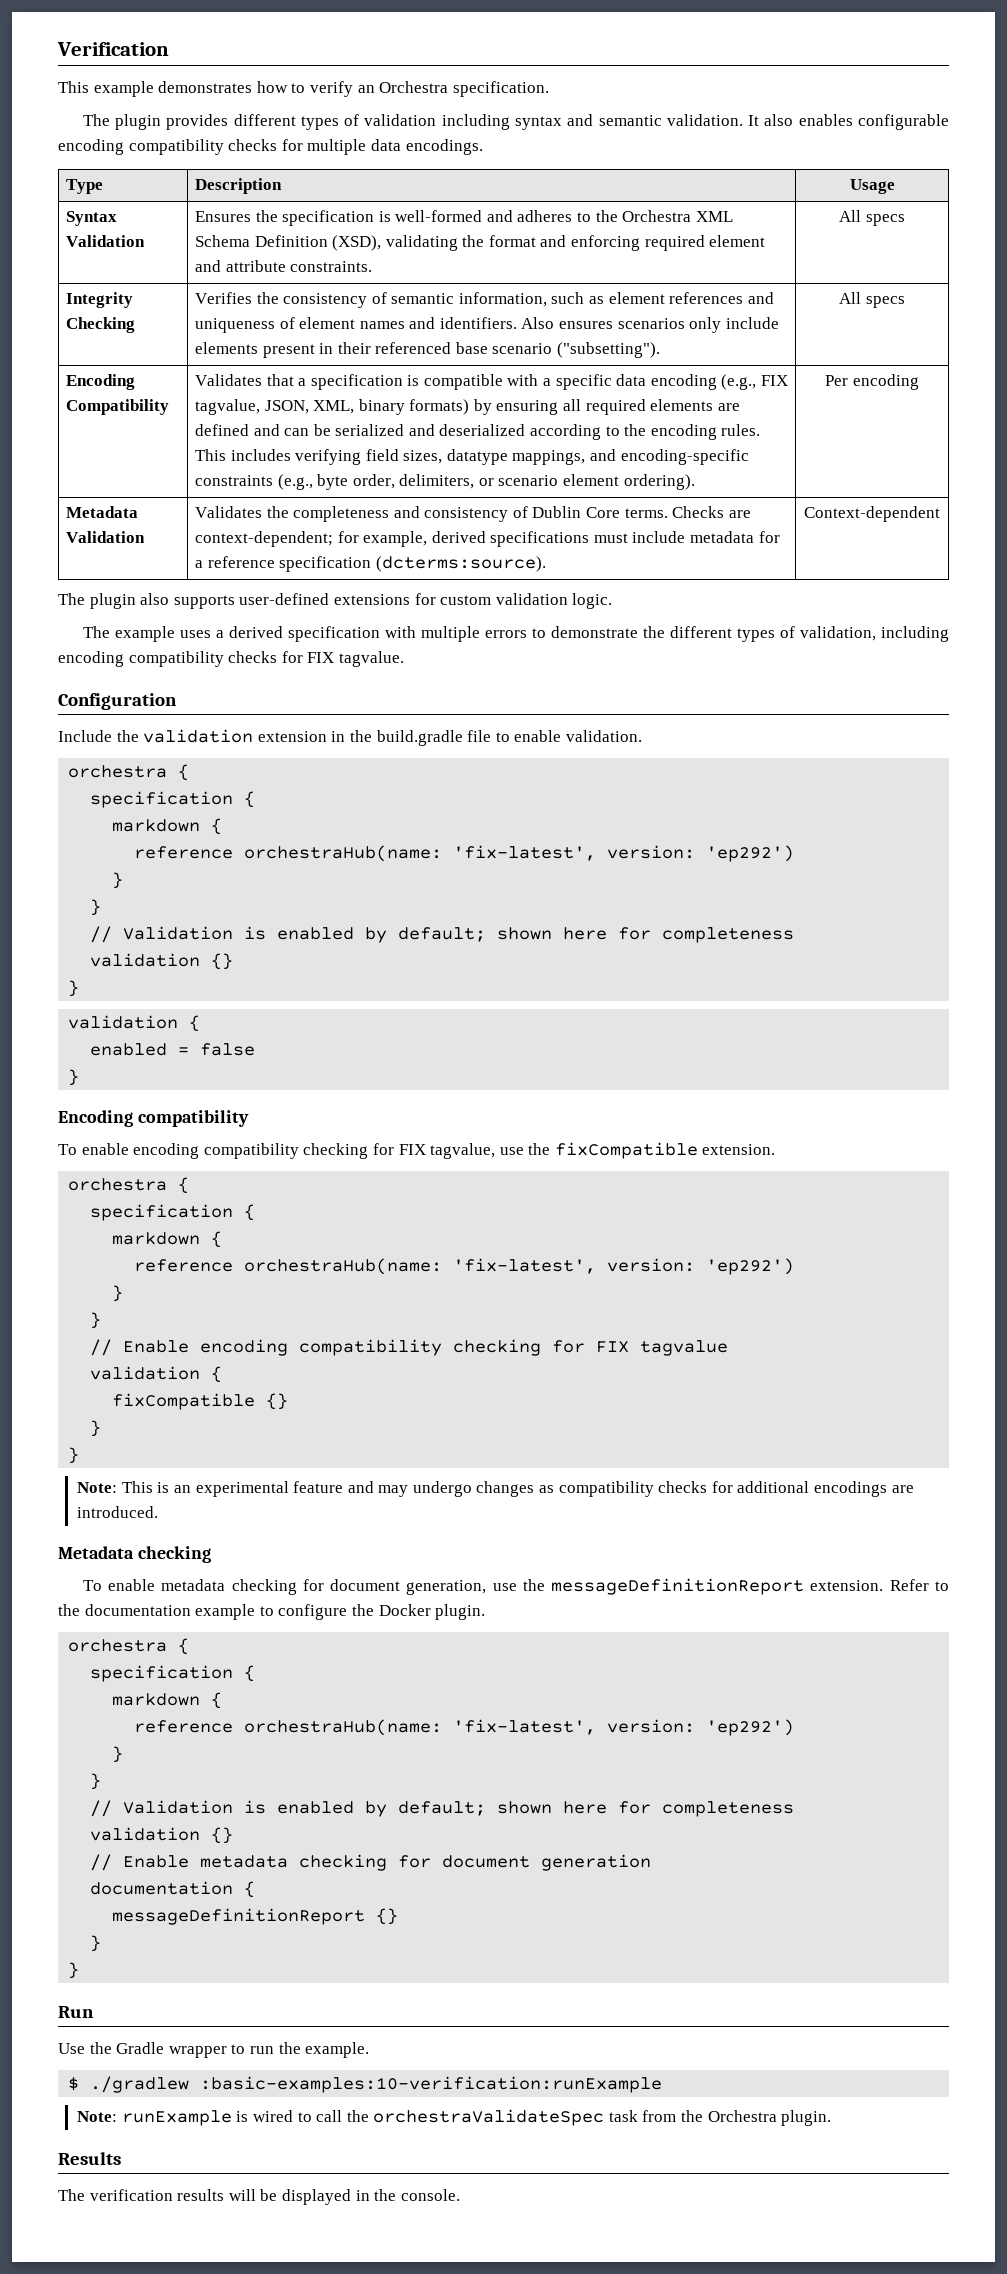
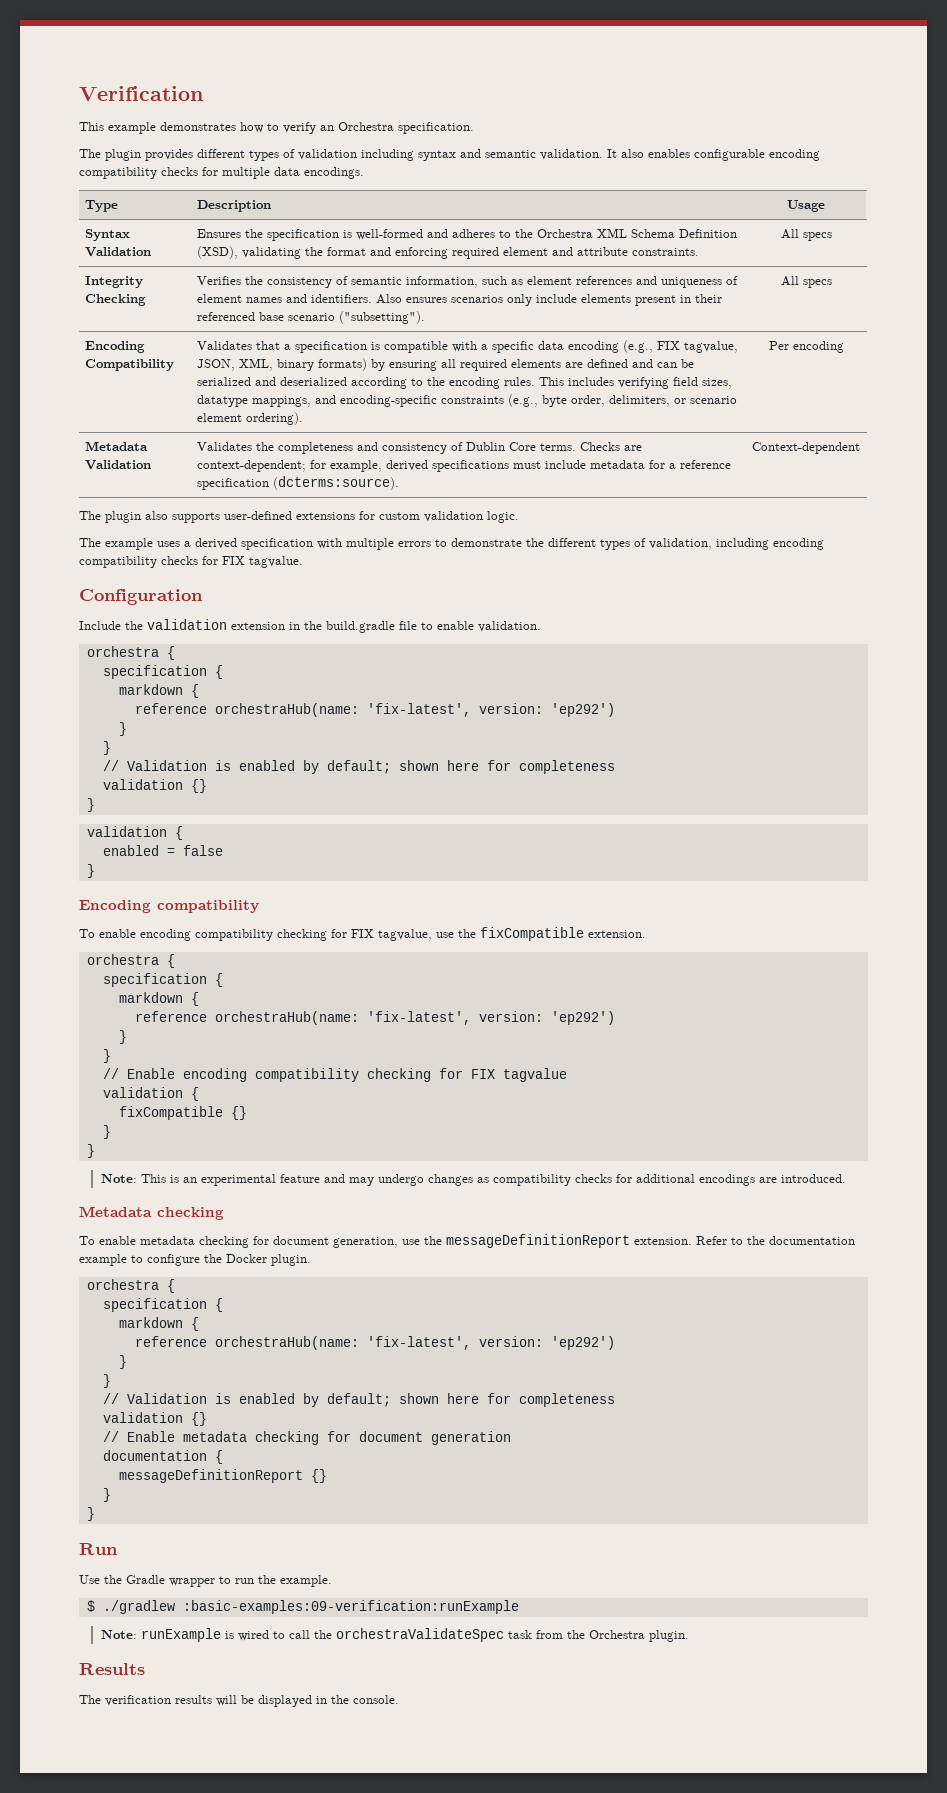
- $ ./gradlew :basic-examples:10-verification:runExample
+ $ ./gradlew :basic-examples:09-verification:runExample

